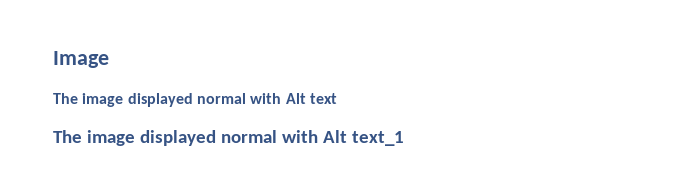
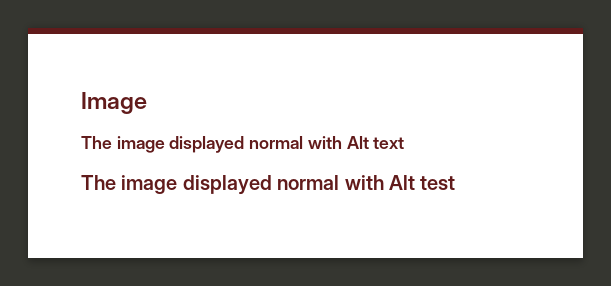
- The image displayed normal with Alt text_1
+ The image displayed normal with Alt test

